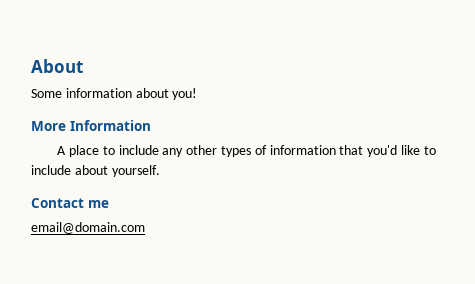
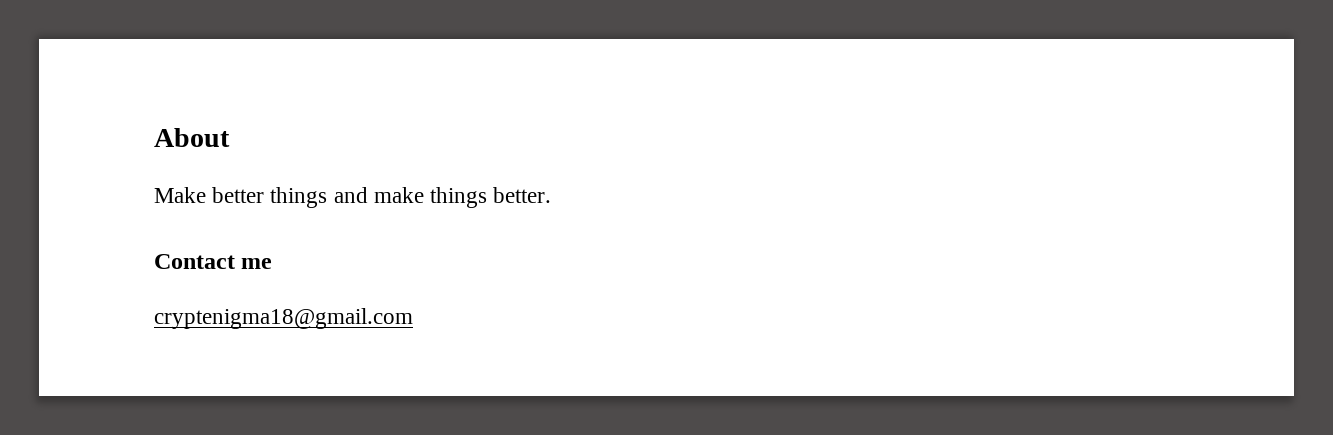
- Some information about you!
- More Information
- A place to include any other types of information that you'd like to include about yourself.
+ Make better things and make things better.
- email@domain.com
+ cryptenigma18@gmail.com

